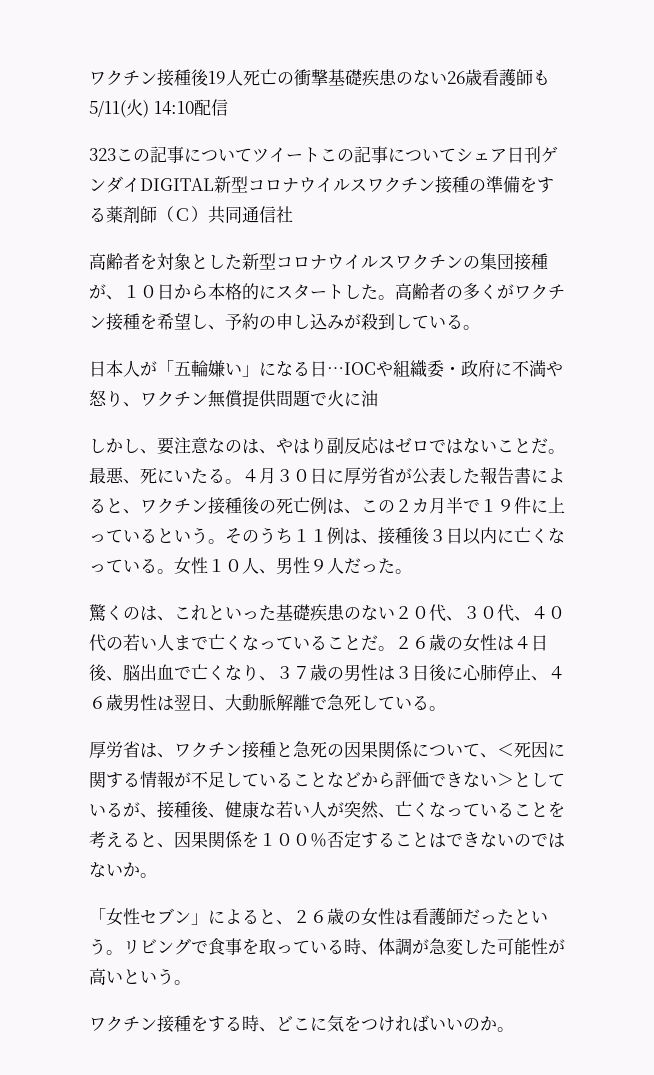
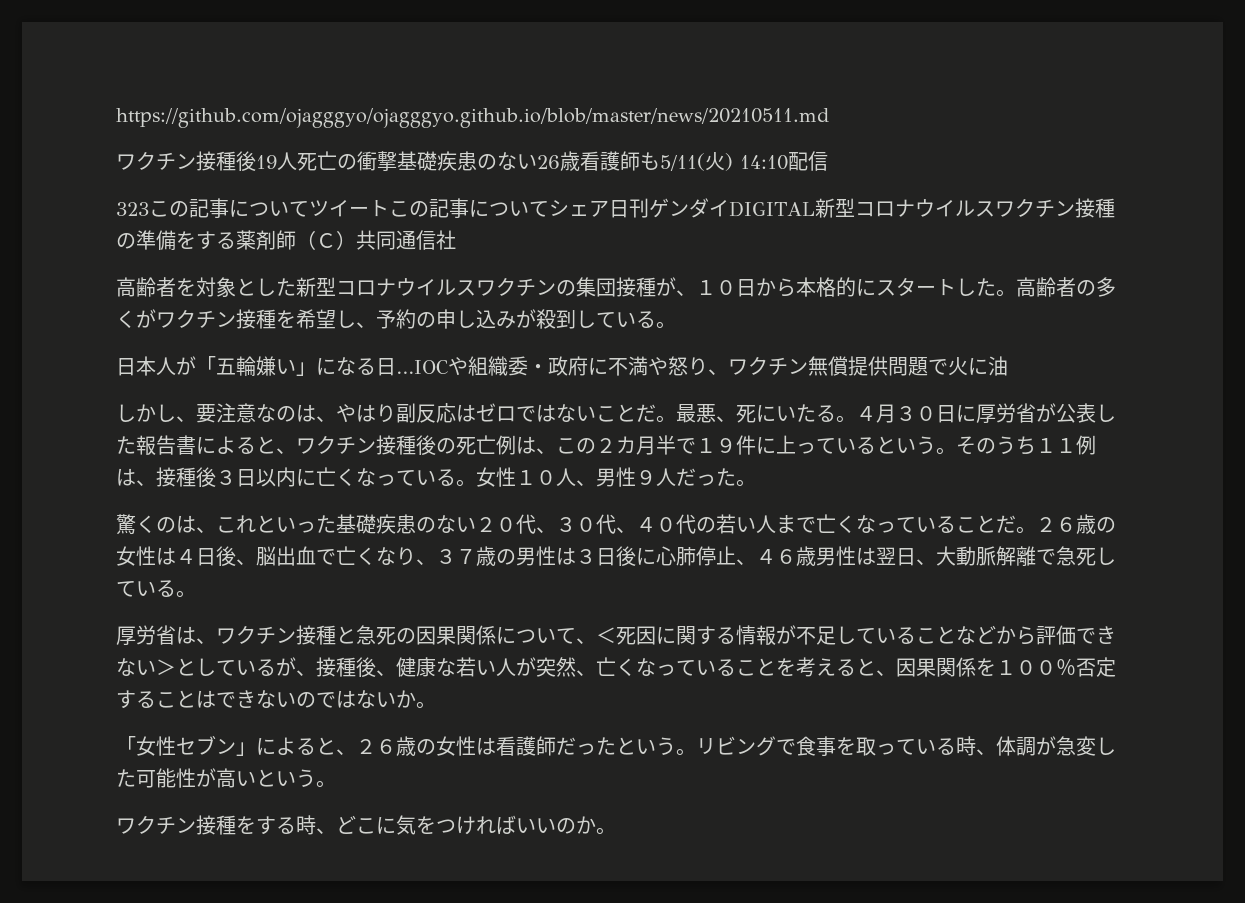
+ https://github.com/ojagggyo/ojagggyo.github.io/blob/master/news/20210511.md

